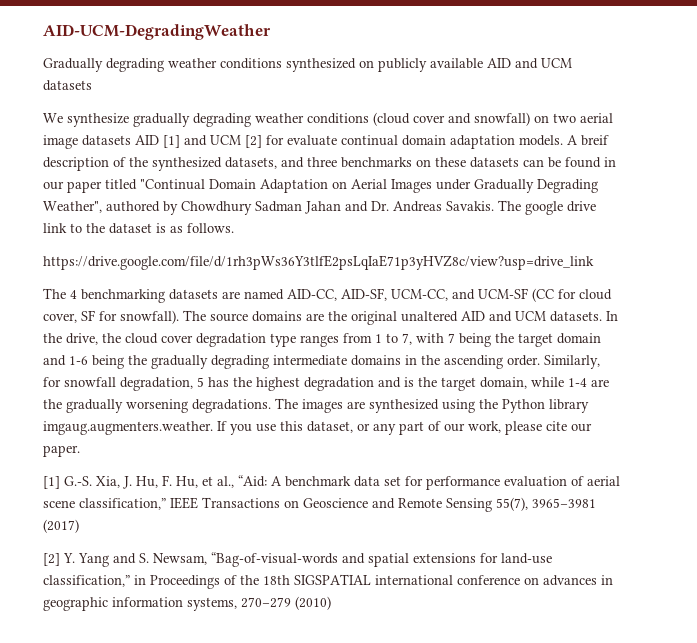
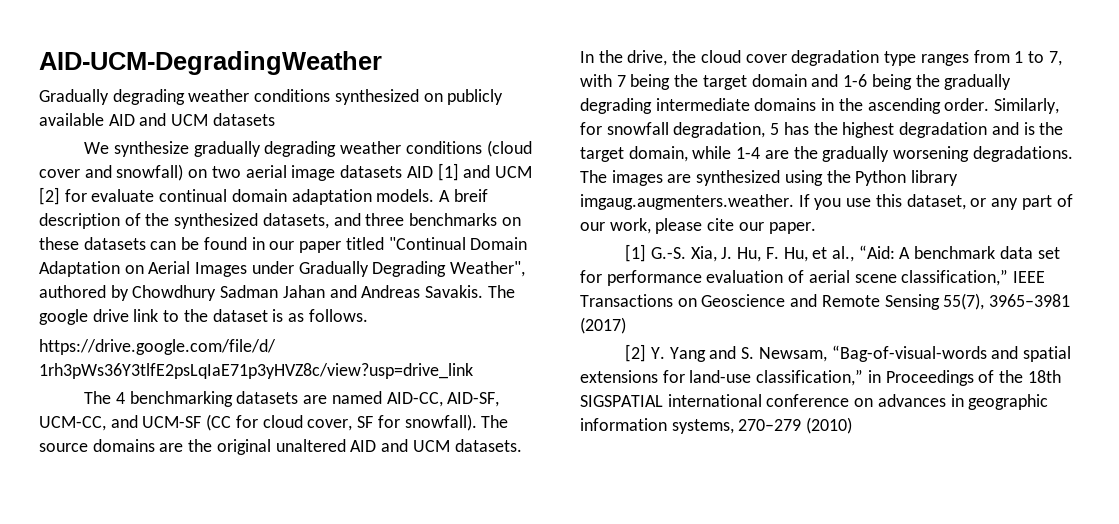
- A breif description of the synthesized datasets, and three benchmarks on these datasets can be found in our paper titled "Continual Domain Adaptation on Aerial Images under Gradually Degrading Weather", authored by Chowdhury Sadman Jahan and Dr. Andreas Savakis.
+ A breif description of the synthesized datasets, and three benchmarks on these datasets can be found in our paper titled "Continual Domain Adaptation on Aerial Images under Gradually Degrading Weather", authored by Chowdhury Sadman Jahan and Andreas Savakis.

